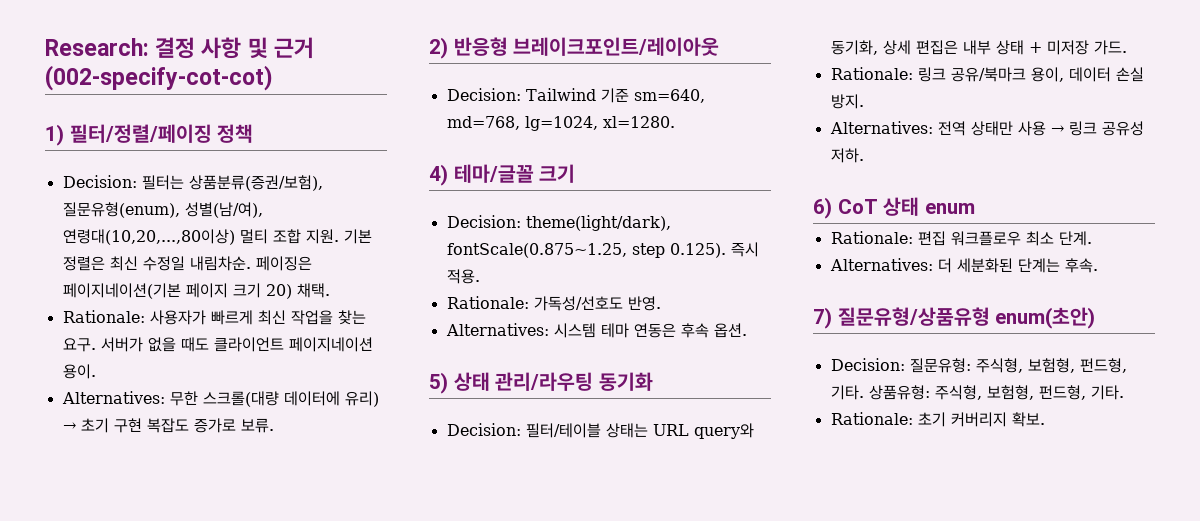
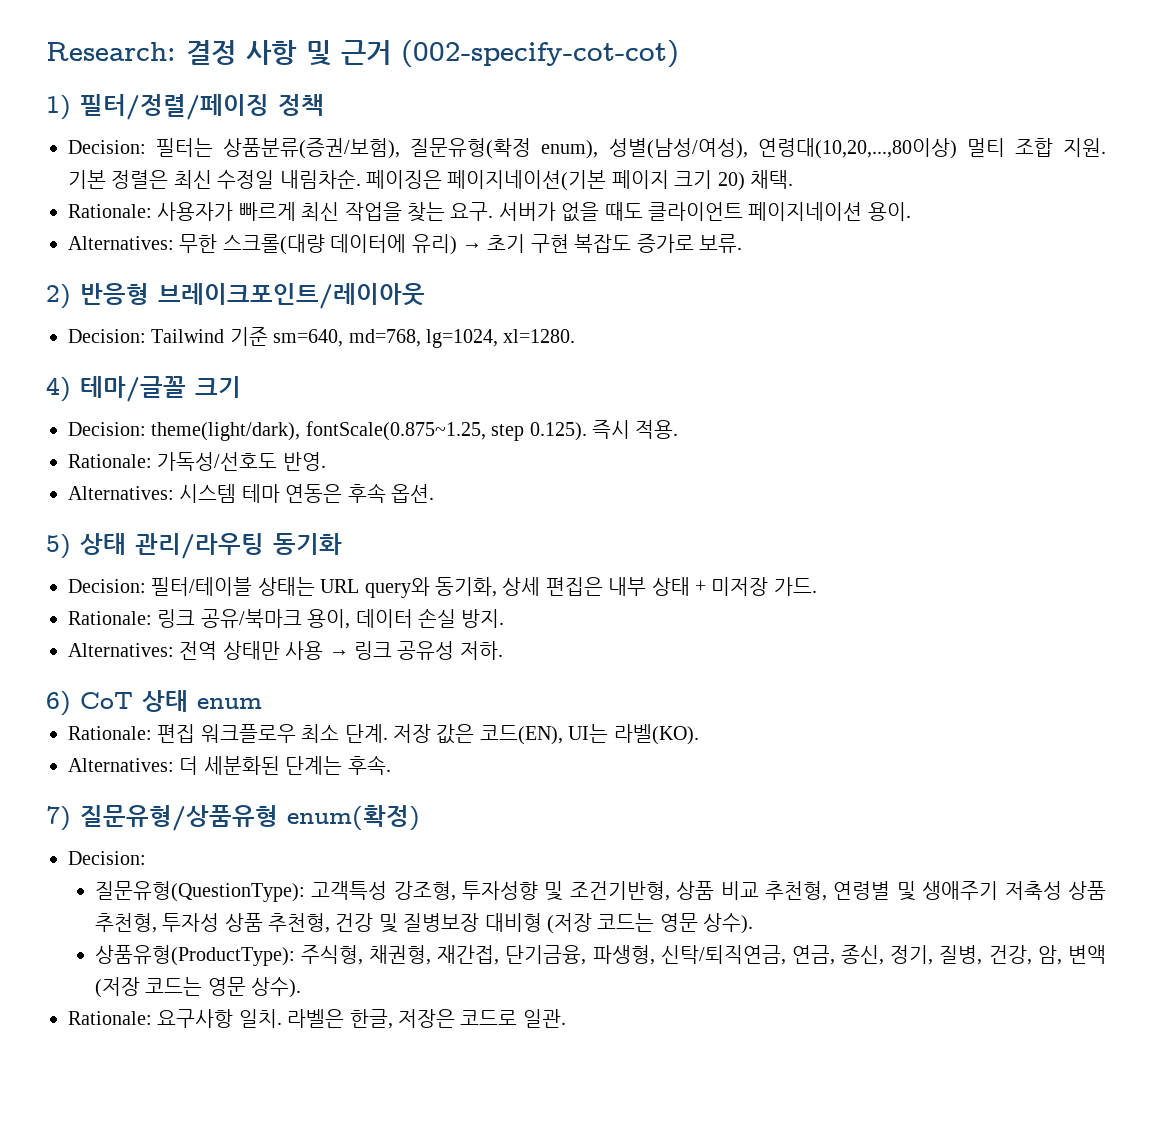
- Decision: 필터는 상품분류(증권/보험), 질문유형(enum), 성별(남/여), 연령대(10,20,...,80이상) 멀티 조합 지원.
+ Decision: 필터는 상품분류(증권/보험), 질문유형(확정 enum), 성별(남성/여성), 연령대(10,20,...,80이상) 멀티 조합 지원.
+ 저장 값은 코드(EN), UI는 라벨(KO).
- 7) 질문유형/상품유형 enum(초안)
- Decision: 질문유형: 주식형, 보험형, 펀드형, 기타. 상품유형: 주식형, 보험형, 펀드형, 기타.
- Rationale: 초기 커버리지 확보.
+ 7) 질문유형/상품유형 enum(확정)
+ Decision:
+ 질문유형(QuestionType): 고객특성 강조형, 투자성향 및 조건기반형, 상품 비교 추천형, 연령별 및 생애주기 저축성 상품 추천형, 투자성 상품 추천형, 건강 및 질병보장 대비형 (저장 코드는 영문 상수).
+ 상품유형(ProductType): 주식형, 채권형, 재간접, 단기금융, 파생형, 신탁/퇴직연금, 연금, 종신, 정기, 질병, 건강, 암, 변액 (저장 코드는 영문 상수).
+ Rationale: 요구사항 일치. 라벨은 한글, 저장은 코드로 일관.

